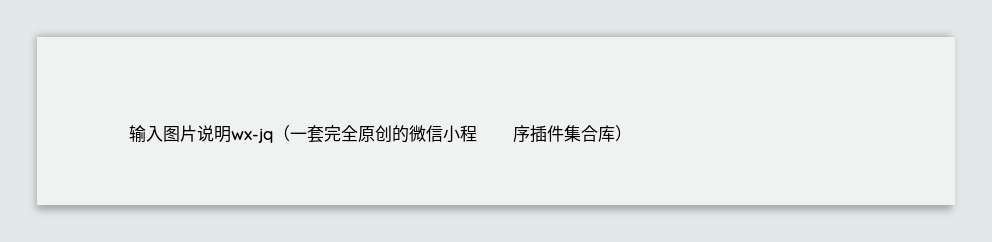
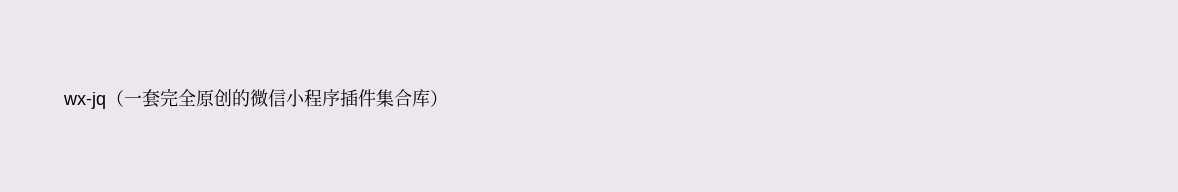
- 输入图片说明wx-jq（一套完全原创的微信小程序插件集合库）
+ wx-jq（一套完全原创的微信小程序插件集合库）

